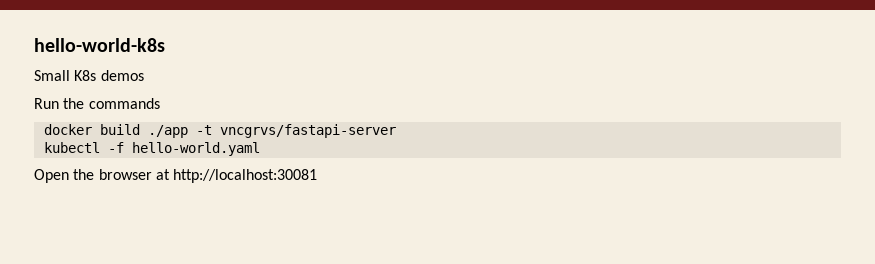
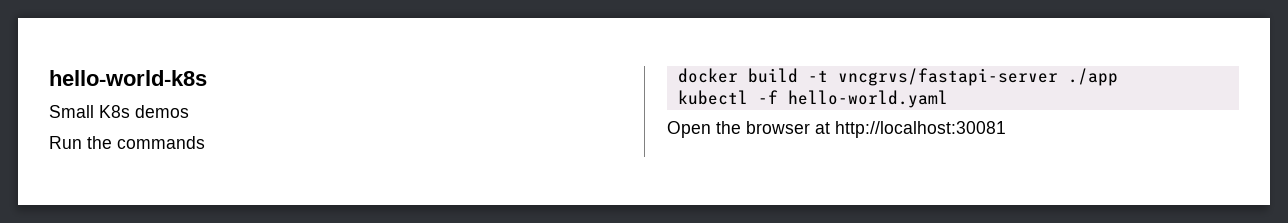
- docker build ./app -t vncgrvs/fastapi-server
+ docker build -t vncgrvs/fastapi-server ./app

